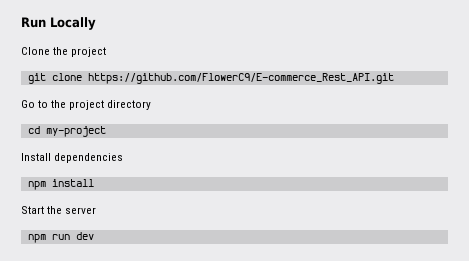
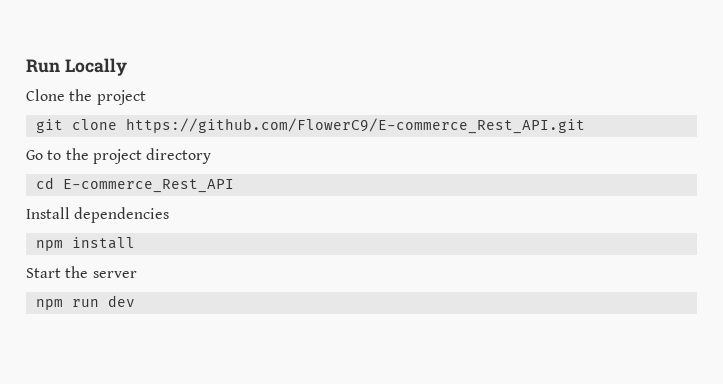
- cd my-project
+ cd E-commerce_Rest_API

